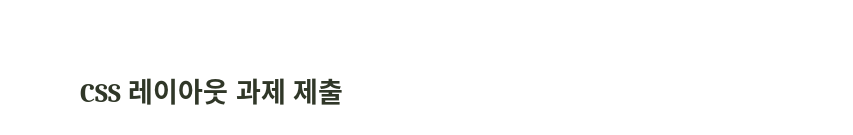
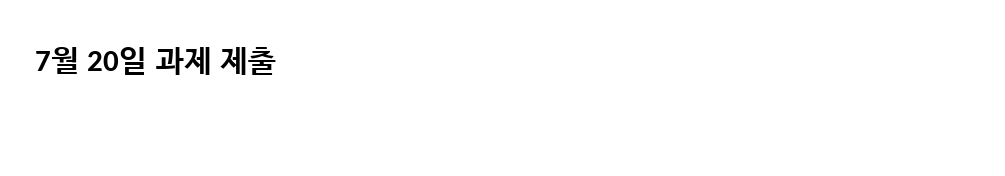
- CSS 레이아웃 과제 제출
+ 7월 20일 과제 제출

